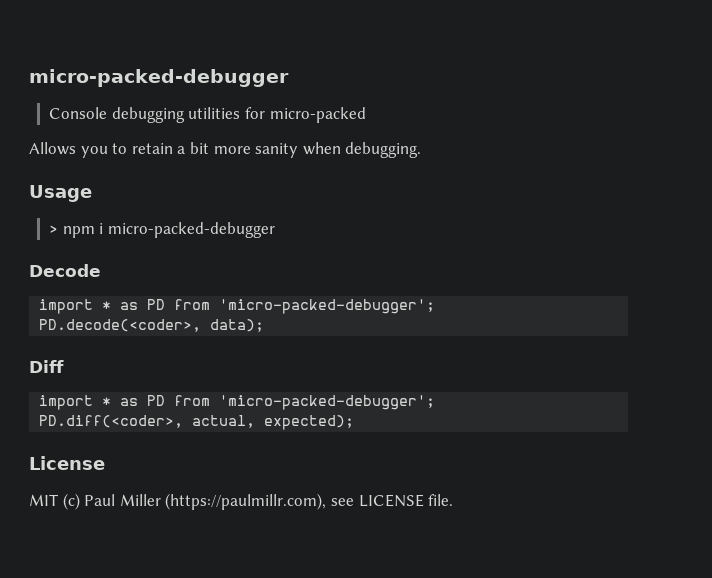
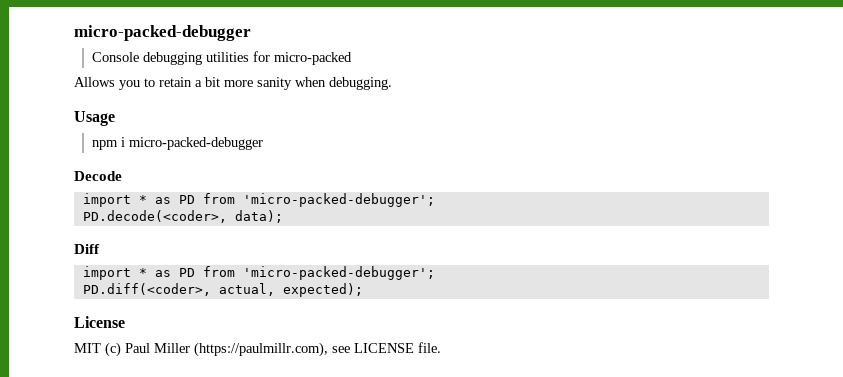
- > npm i micro-packed-debugger
+ npm i micro-packed-debugger

